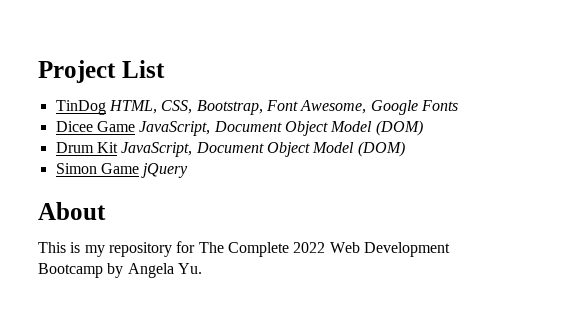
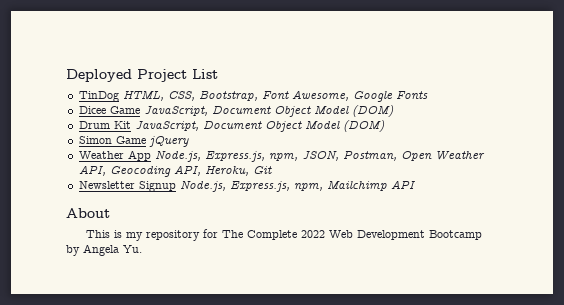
- Project List
+ Deployed Project List
+ Weather App Node.js, Express.js, npm, JSON, Postman, Open Weather API, Geocoding API, Heroku, Git
+ Newsletter Signup Node.js, Express.js, npm, Mailchimp API

